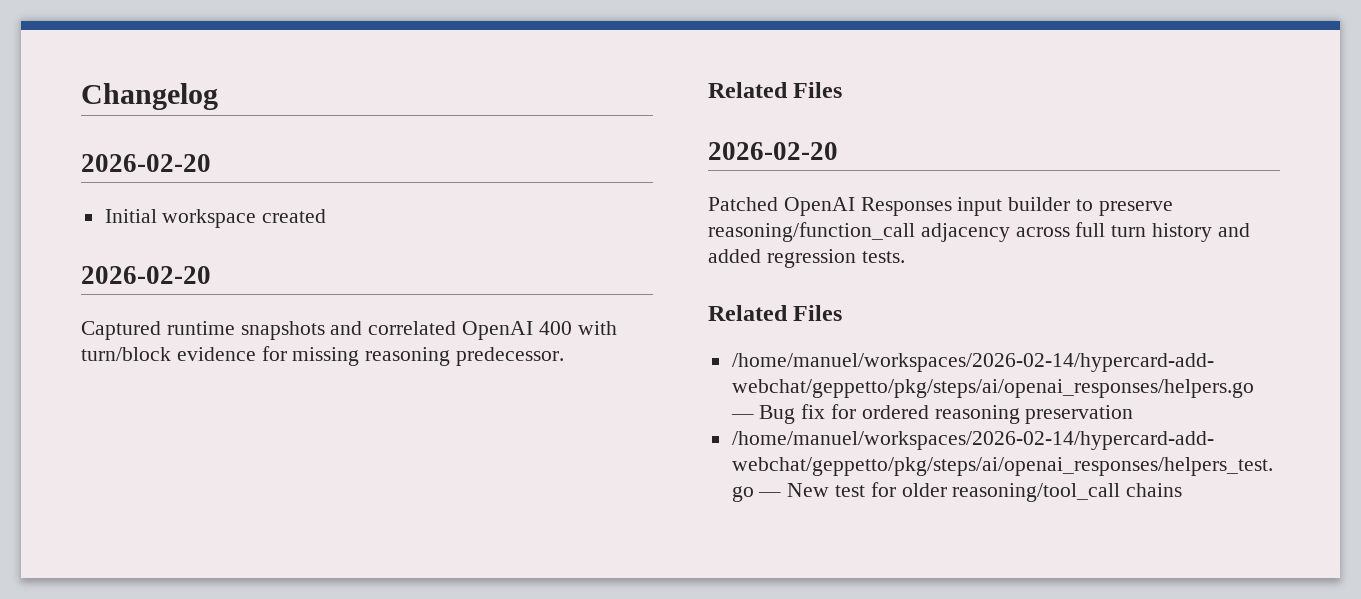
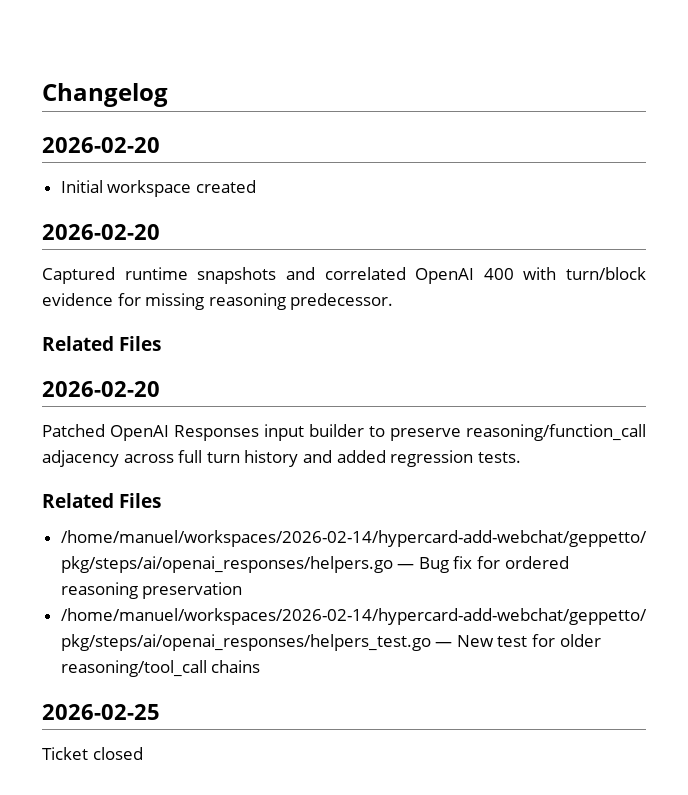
+ 2026-02-25
+ Ticket closed

